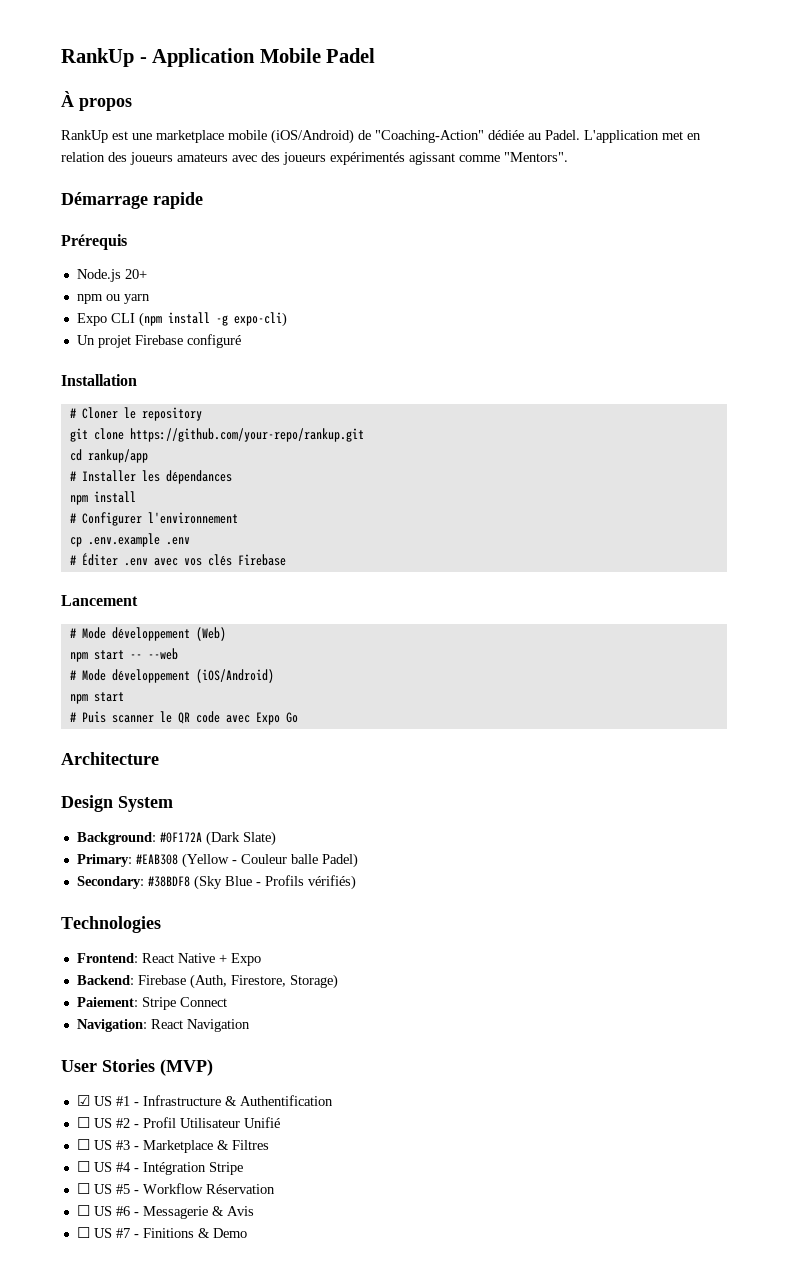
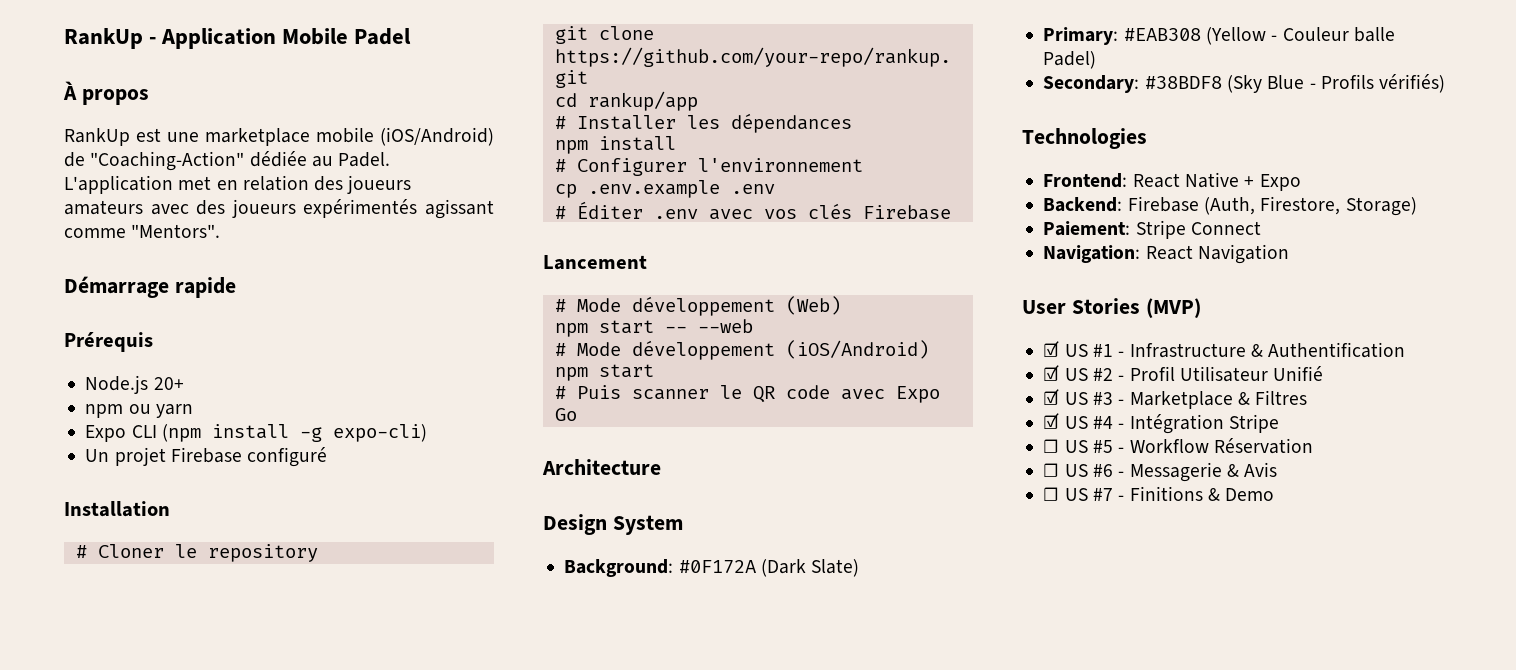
- ☐ US #2 - Profil Utilisateur Unifié
+ ☑ US #2 - Profil Utilisateur Unifié
- ☐ US #3 - Marketplace & Filtres
+ ☑ US #3 - Marketplace & Filtres
- ☐ US #4 - Intégration Stripe
+ ☑ US #4 - Intégration Stripe

